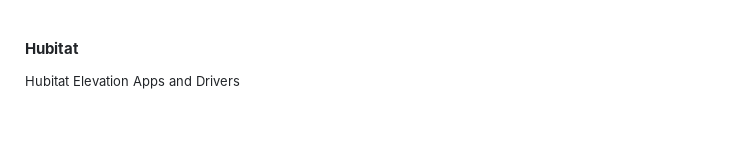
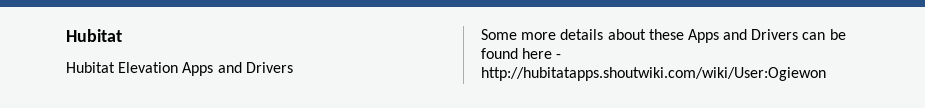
+ Some more details about these Apps and Drivers can be found here - http://hubitatapps.shoutwiki.com/wiki/User:Ogiewon

